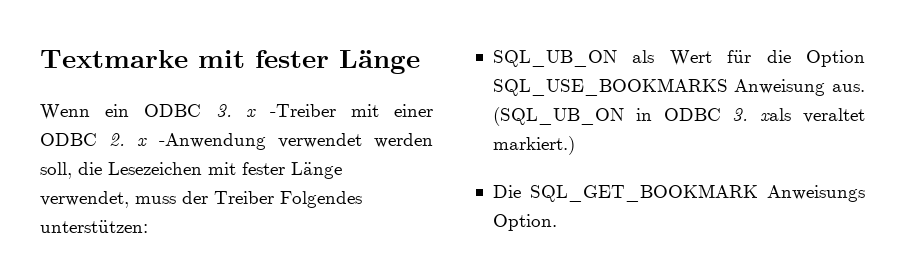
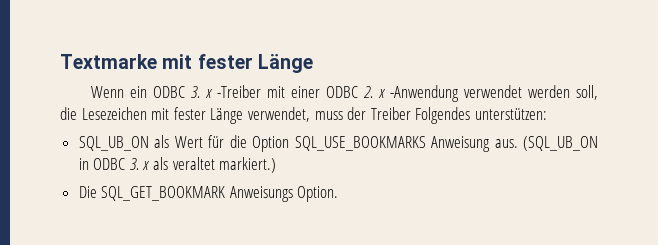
- (SQL_UB_ON in ODBC 3. xals veraltet markiert.)
+ (SQL_UB_ON in ODBC 3. x als veraltet markiert.)

